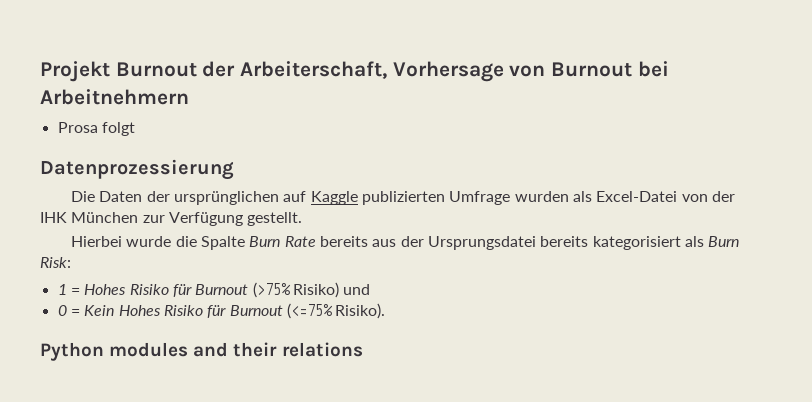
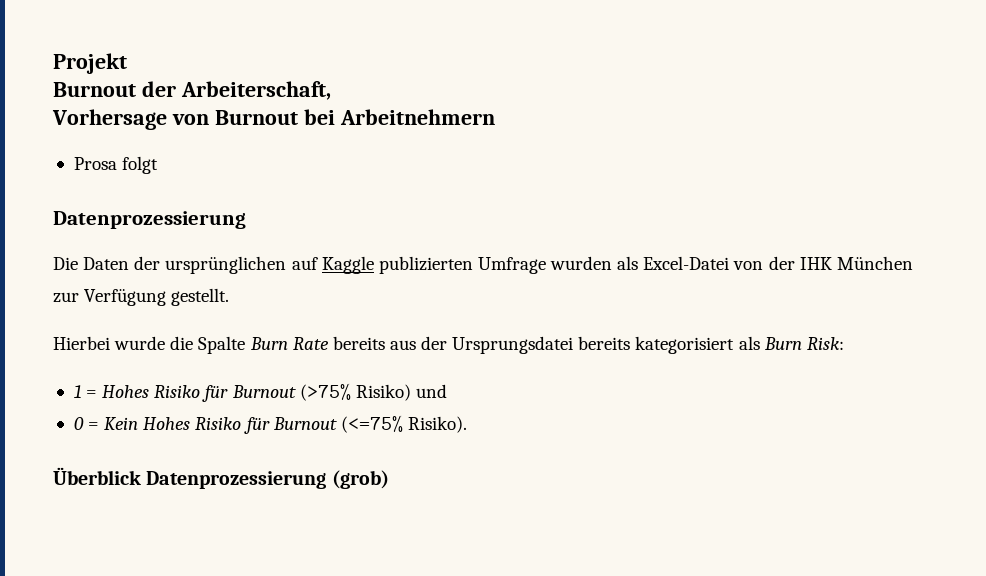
- Projekt Burnout der Arbeiterschaft, Vorhersage von Burnout bei Arbeitnehmern
+ Projekt
+ Burnout der Arbeiterschaft,
+ Vorhersage von Burnout bei Arbeitnehmern
- Python modules and their relations
+ Überblick Datenprozessierung (grob)

